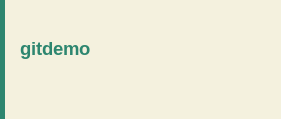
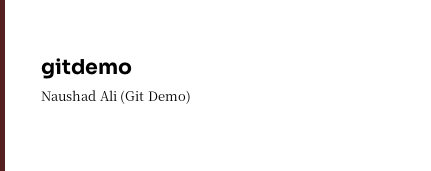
+ Naushad Ali (Git Demo)

